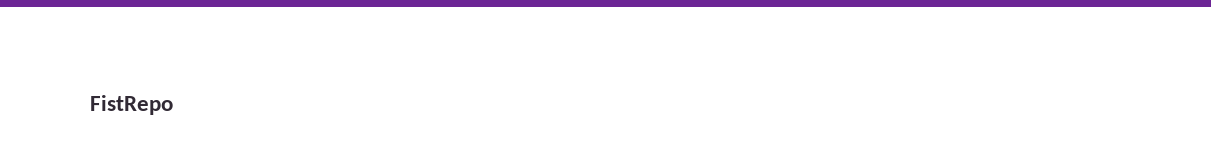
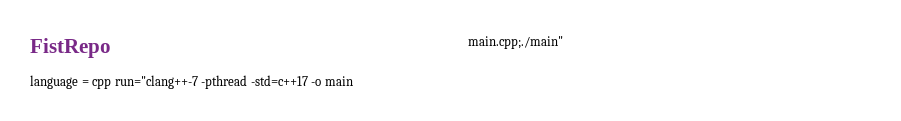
+ language = cpp run="clang++-7 -pthread -std=c++17 -o main main.cpp;./main"

